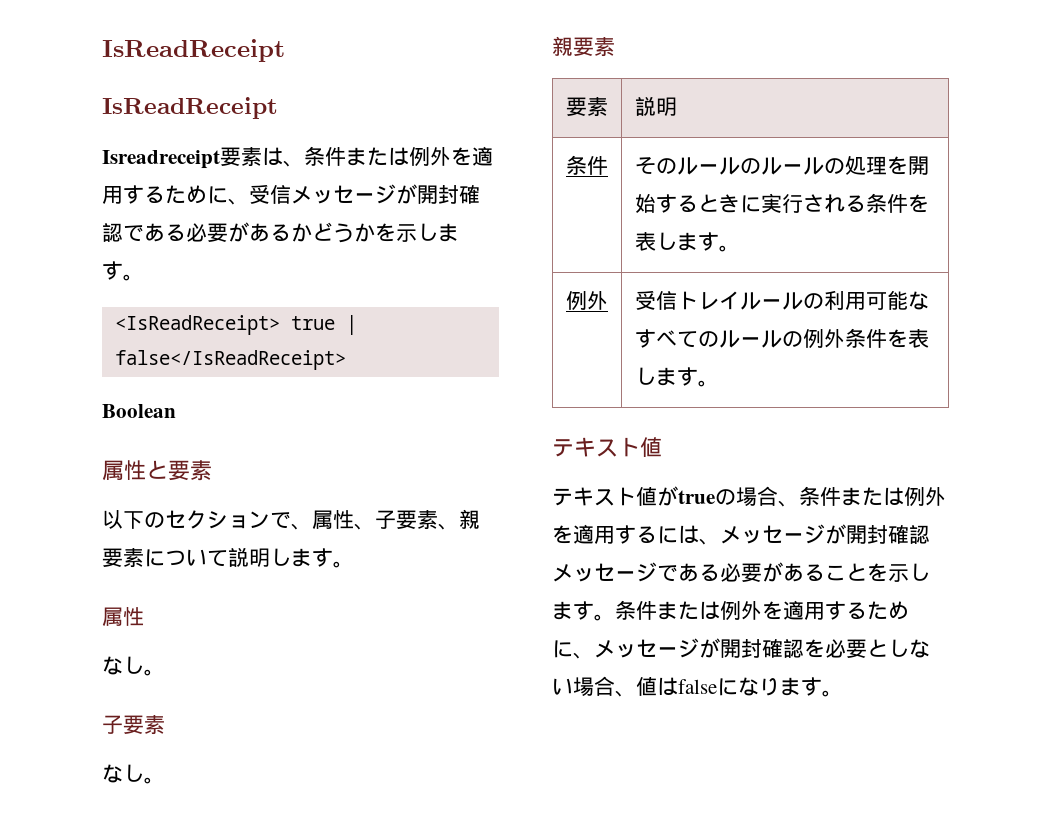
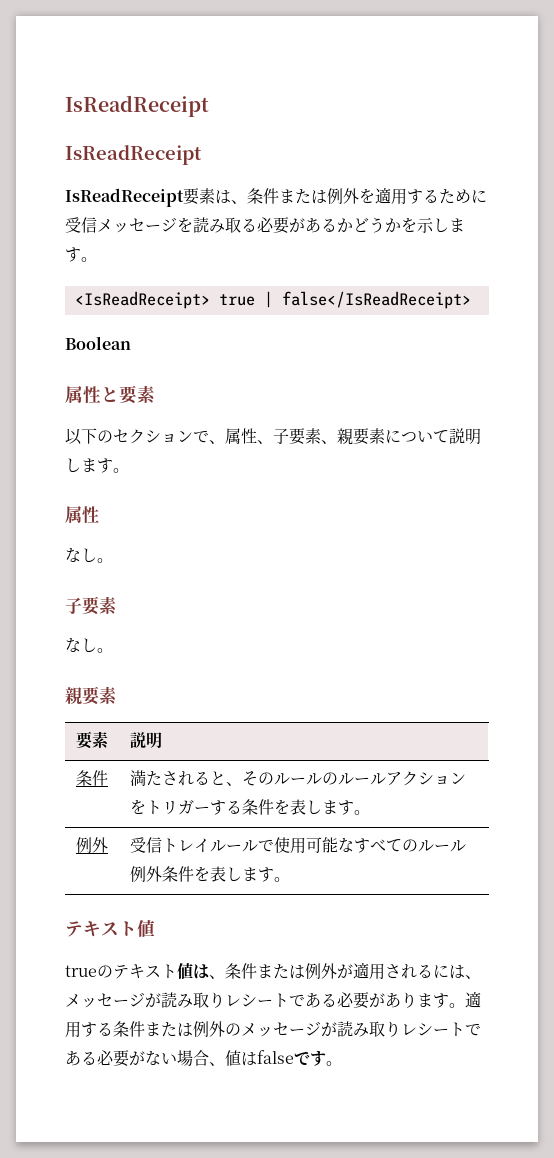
- Isreadreceipt要素は、条件または例外を適用するために、受信メッセージが開封確認である必要があるかどうかを示します。
+ IsReadReceipt要素は、条件または例外を適用するために受信メッセージを読み取る必要があるかどうかを示します。
- 条件 | そのルールのルールの処理を開始するときに実行される条件を表します。
+ 条件 | 満たされると、そのルールのルールアクションをトリガーする条件を表します。
- 例外 | 受信トレイルールの利用可能なすべてのルールの例外条件を表します。
+ 例外 | 受信トレイルールで使用可能なすべてのルール例外条件を表します。
- テキスト値がtrueの場合、条件または例外を適用するには、メッセージが開封確認メッセージである必要があることを示します。条件または例外を適用するために、メッセージが開封確認を必要としない場合、値はfalseになります。
+ trueのテキスト値は、条件または例外が適用されるには、メッセージが読み取りレシートである必要があります。適用する条件または例外のメッセージが読み取りレシートである必要がない場合、値はfalseです。

